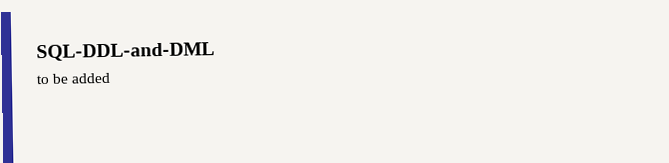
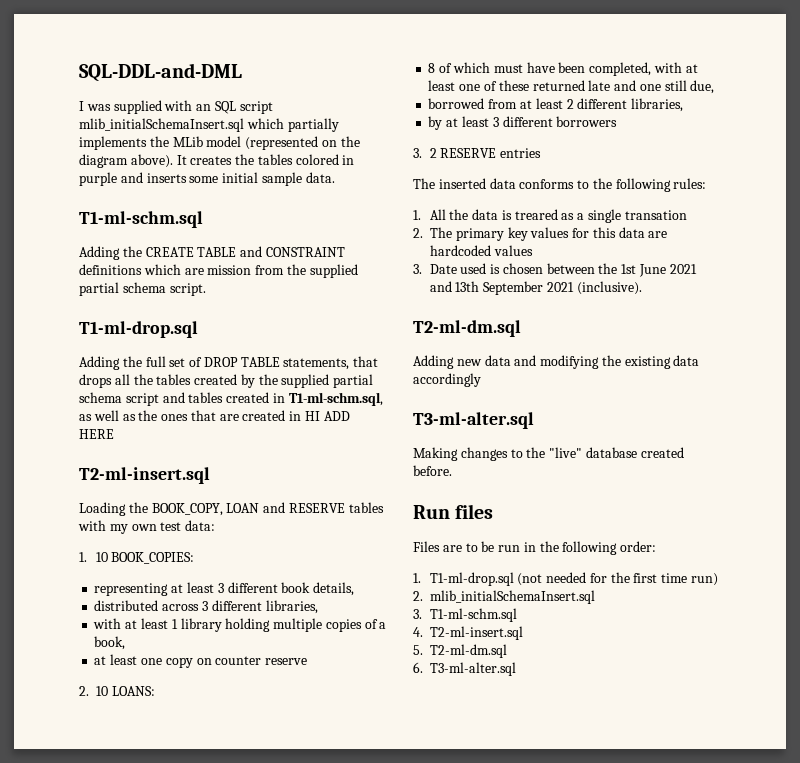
- to be added
+ I was supplied with an SQL script mlib_initialSchemaInsert.sql which partially implements the MLib model (represented on the diagram above). It creates the tables colored in purple and inserts some initial sample data.
+ T1-ml-schm.sql
+ Adding the CREATE TABLE and CONSTRAINT definitions which are mission from the supplied partial schema script.
+ T1-ml-drop.sql
+ Adding the full set of DROP TABLE statements, that drops all the tables created by the supplied partial schema script and tables created in T1-ml-schm.sql, as well as the ones that are created in HI ADD HERE
+ T2-ml-insert.sql
+ Loading the BOOK_COPY, LOAN and RESERVE tables with my own test data:
+ 1. 10 BOOK_COPIES:
+ representing at least 3 different book details,
+ distributed across 3 different libraries,
+ with at least 1 library holding multiple copies of a book,
+ at least one copy on counter reserve
+ 2. 10 LOANS:
+ 8 of which must have been completed, with at least one of these returned late and one still due,
+ borrowed from at least 2 different libraries,
+ by at least 3 different borrowers
+ 3. 2 RESERVE entries
+ The inserted data conforms to the following rules:
+ 1. All the data is treared as a single transation
+ 2. The primary key values for this data are hardcoded values
+ 3. Date used is chosen between the 1st June 2021 and 13th September 2021 (inclusive).
+ T2-ml-dm.sql
+ Adding new data and modifying the existing data accordingly
+ T3-ml-alter.sql
+ Making changes to the "live" database created before.
+ Run files
+ Files are to be run in the following order:
+ 1. T1-ml-drop.sql (not needed for the first time run)
+ 2. mlib_initialSchemaInsert.sql
+ 3. T1-ml-schm.sql
+ 4. T2-ml-insert.sql
+ 5. T2-ml-dm.sql
+ 6. T3-ml-alter.sql

